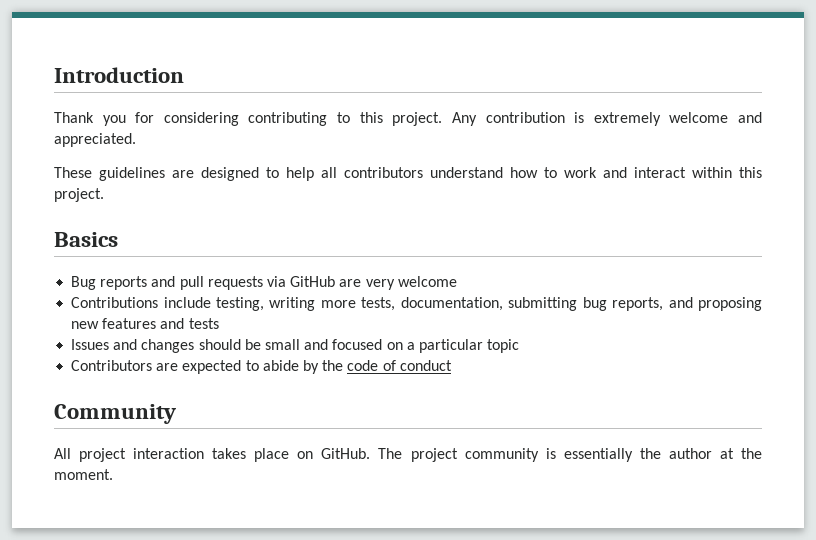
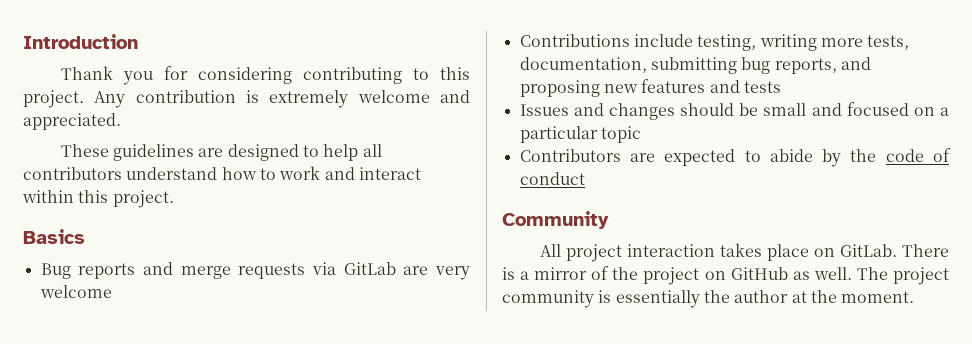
- Bug reports and pull requests via GitHub are very welcome
+ Bug reports and merge requests via GitLab are very welcome
- All project interaction takes place on GitHub.
+ All project interaction takes place on GitLab. There is a mirror of the project on GitHub as well.

